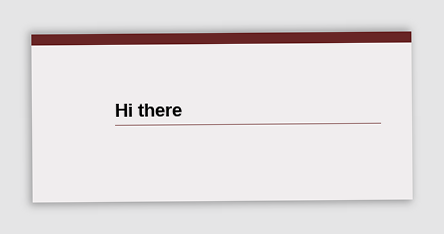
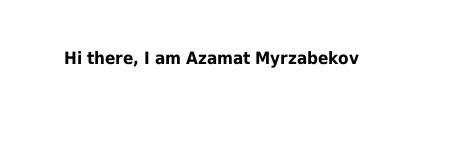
- Hi there
+ Hi there, I am Azamat Myrzabekov

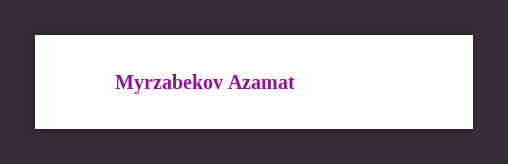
- Hi there, I am Azamat Myrzabekov
+ Myrzabekov Azamat

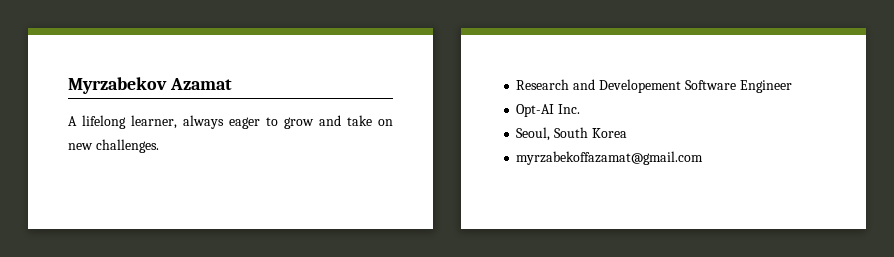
+ A lifelong learner, always eager to grow and take on new challenges.
+ Research and Developement Software Engineer
+ Opt-AI Inc.
+ Seoul, South Korea
+ myrzabekoffazamat@gmail.com

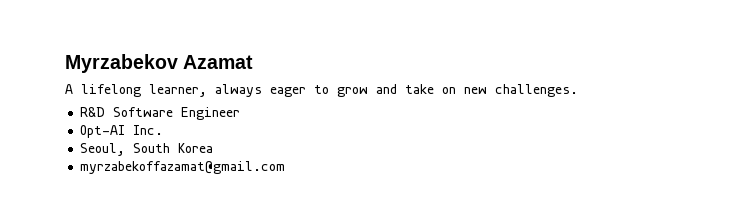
- Research and Developement Software Engineer
+ R&D Software Engineer

